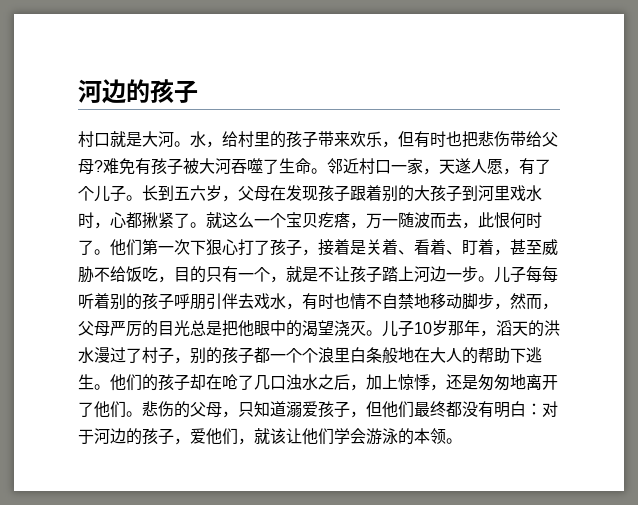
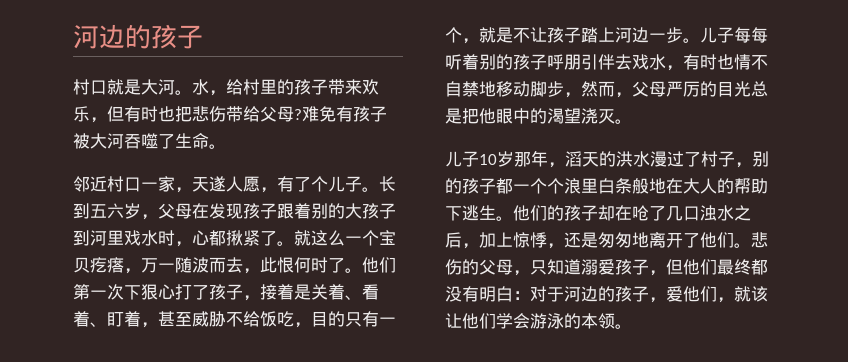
- 难免有孩子被大河吞噬了生命。邻近村口一家，天遂人愿，有了个儿子。
+ 难免有孩子被大河吞噬了生命。
+ 邻近村口一家，天遂人愿，有了个儿子。
- 儿子每每听着别的孩子呼朋引伴去戏水，有时也情不自禁地移动脚步，然而，父母严厉的目光总是把他眼中的渴望浇灭。儿子10岁那年，滔天的洪水漫过了村子，别的孩子都一个个浪里白条般地在大人的帮助下逃生。
+ 儿子每每听着别的孩子呼朋引伴去戏水，有时也情不自禁地移动脚步，然而，父母严厉的目光总是把他眼中的渴望浇灭。
+ 儿子10岁那年，滔天的洪水漫过了村子，别的孩子都一个个浪里白条般地在大人的帮助下逃生。

